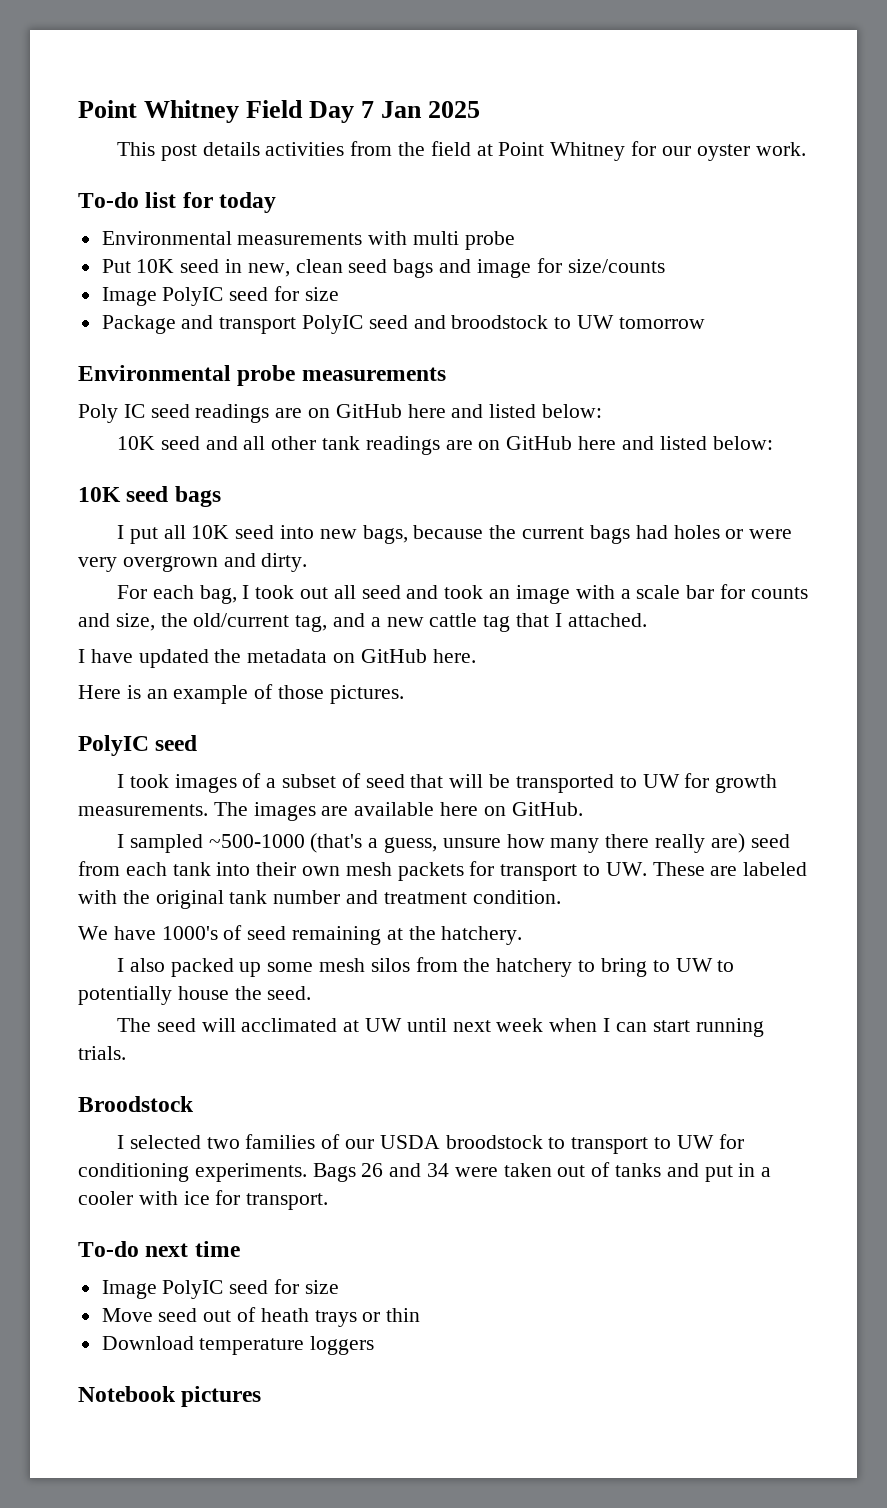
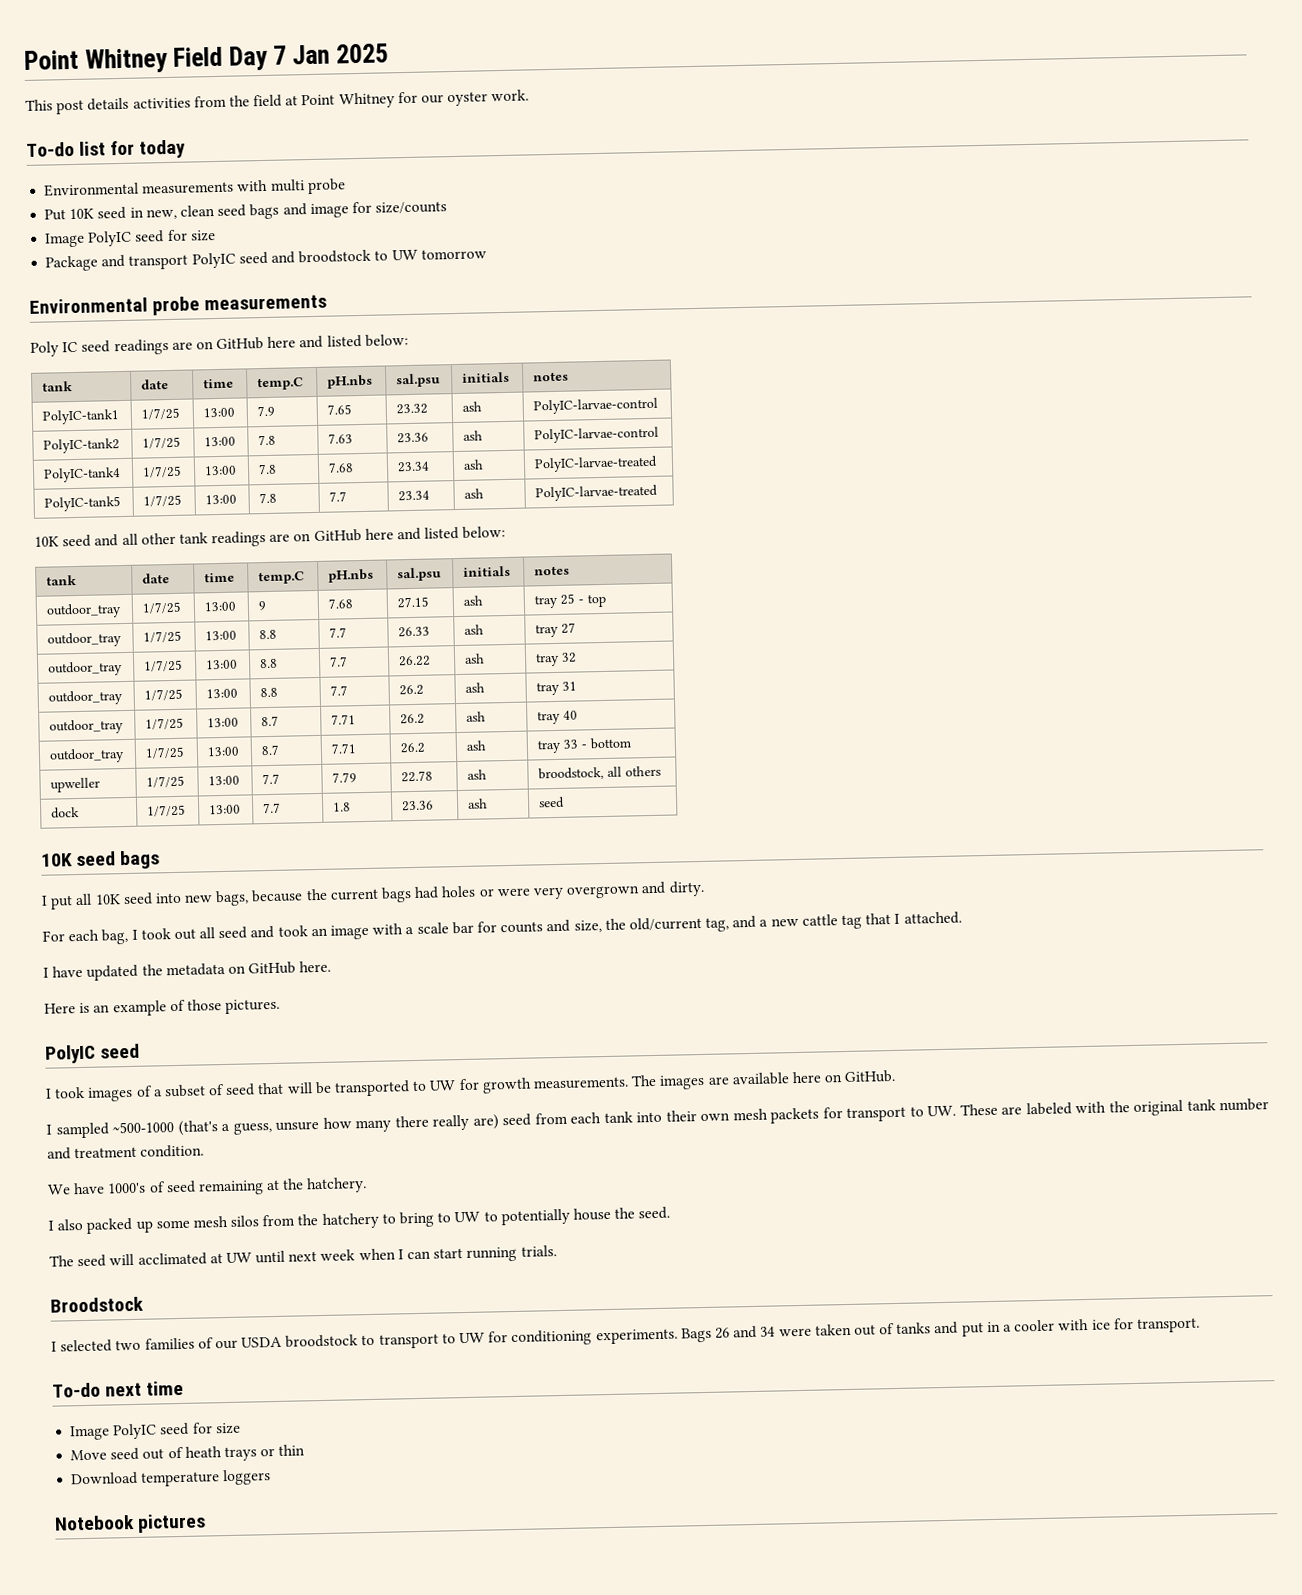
  Poly IC seed readings are on GitHub here and listed below:
+ tank | date | time | temp.C | pH.nbs | sal.psu | initials | notes
+ PolyIC-tank1 | 1/7/25 | 13:00 | 7.9 | 7.65 | 23.32 | ash | PolyIC-larvae-control
+ PolyIC-tank2 | 1/7/25 | 13:00 | 7.8 | 7.63 | 23.36 | ash | PolyIC-larvae-control
+ PolyIC-tank4 | 1/7/25 | 13:00 | 7.8 | 7.68 | 23.34 | ash | PolyIC-larvae-treated
+ PolyIC-tank5 | 1/7/25 | 13:00 | 7.8 | 7.7 | 23.34 | ash | PolyIC-larvae-treated
  10K seed and all other tank readings are on GitHub here and listed below:
+ tank | date | time | temp.C | pH.nbs | sal.psu | initials | notes
+ outdoor_tray | 1/7/25 | 13:00 | 9 | 7.68 | 27.15 | ash | tray 25 - top
+ outdoor_tray | 1/7/25 | 13:00 | 8.8 | 7.7 | 26.33 | ash | tray 27
+ outdoor_tray | 1/7/25 | 13:00 | 8.8 | 7.7 | 26.22 | ash | tray 32
+ outdoor_tray | 1/7/25 | 13:00 | 8.8 | 7.7 | 26.2 | ash | tray 31
+ outdoor_tray | 1/7/25 | 13:00 | 8.7 | 7.71 | 26.2 | ash | tray 40
+ outdoor_tray | 1/7/25 | 13:00 | 8.7 | 7.71 | 26.2 | ash | tray 33 - bottom
+ upweller | 1/7/25 | 13:00 | 7.7 | 7.79 | 22.78 | ash | broodstock, all others
+ dock | 1/7/25 | 13:00 | 7.7 | 1.8 | 23.36 | ash | seed

